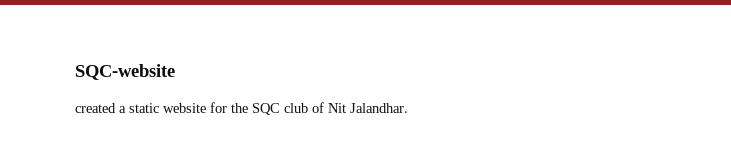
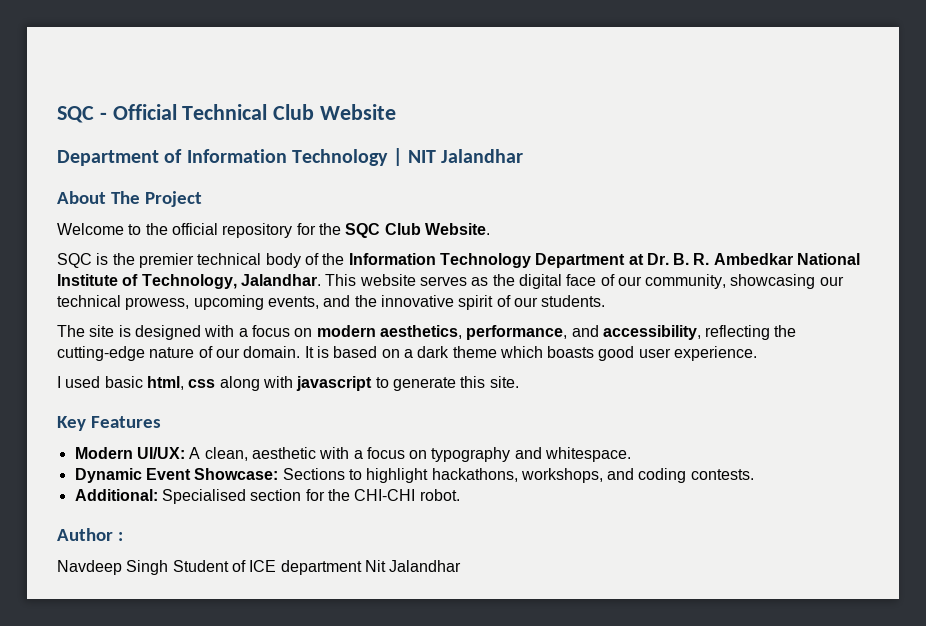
- SQC-website
- created a static website for the SQC club of Nit Jalandhar.
+ SQC - Official Technical Club Website
+ Department of Information Technology | NIT Jalandhar
+ About The Project
+ Welcome to the official repository for the SQC Club Website.
+ SQC is the premier technical body of the Information Technology Department at Dr. B. R. Ambedkar National Institute of Technology, Jalandhar. This website serves as the digital face of our community, showcasing our technical prowess, upcoming events, and the innovative spirit of our students.
+ The site is designed with a focus on modern aesthetics, performance, and accessibility, reflecting the cutting-edge nature of our domain. It is based on a dark theme which boasts good user experience.
+ I used basic html, css along with javascript to generate this site.
+ Key Features
+ Modern UI/UX: A clean, aesthetic with a focus on typography and whitespace.
+ Dynamic Event Showcase: Sections to highlight hackathons, workshops, and coding contests.
+ Additional: Specialised section for the CHI-CHI robot.
+ Author :
+ Navdeep Singh Student of ICE department Nit Jalandhar

